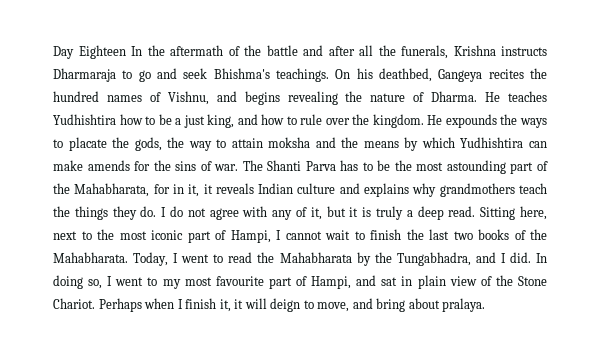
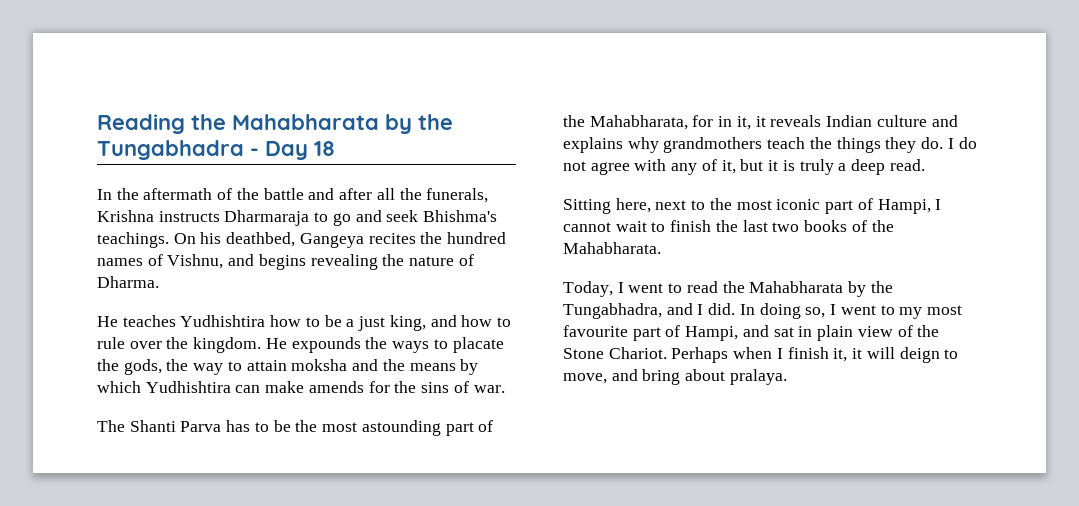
- Day Eighteen In the aftermath of the battle and after all the funerals, Krishna instructs Dharmaraja to go and seek Bhishma's teachings.
+ Reading the Mahabharata by the Tungabhadra - Day 18
+ In the aftermath of the battle and after all the funerals, Krishna instructs Dharmaraja to go and seek Bhishma's teachings.
- On his deathbed, Gangeya recites the hundred names of Vishnu, and begins revealing the nature of Dharma. He teaches Yudhishtira how to be a just king, and how to rule over the kingdom.
+ On his deathbed, Gangeya recites the hundred names of Vishnu, and begins revealing the nature of Dharma.
+ He teaches Yudhishtira how to be a just king, and how to rule over the kingdom.
- He expounds the ways to placate the gods, the way to attain moksha and the means by which Yudhishtira can make amends for the sins of war. The Shanti Parva has to be the most astounding part of the Mahabharata, for in it, it reveals Indian culture and explains why grandmothers teach the things they do.
+ He expounds the ways to placate the gods, the way to attain moksha and the means by which Yudhishtira can make amends for the sins of war.
+ The Shanti Parva has to be the most astounding part of the Mahabharata, for in it, it reveals Indian culture and explains why grandmothers teach the things they do.
- I do not agree with any of it, but it is truly a deep read. Sitting here, next to the most iconic part of Hampi, I cannot wait to finish the last two books of the Mahabharata. Today, I went to read the Mahabharata by the Tungabhadra, and I did.
+ I do not agree with any of it, but it is truly a deep read.
+ Sitting here, next to the most iconic part of Hampi, I cannot wait to finish the last two books of the Mahabharata.
+ Today, I went to read the Mahabharata by the Tungabhadra, and I did.

